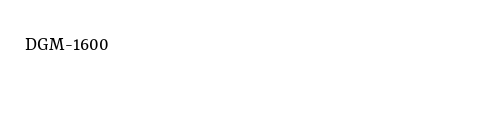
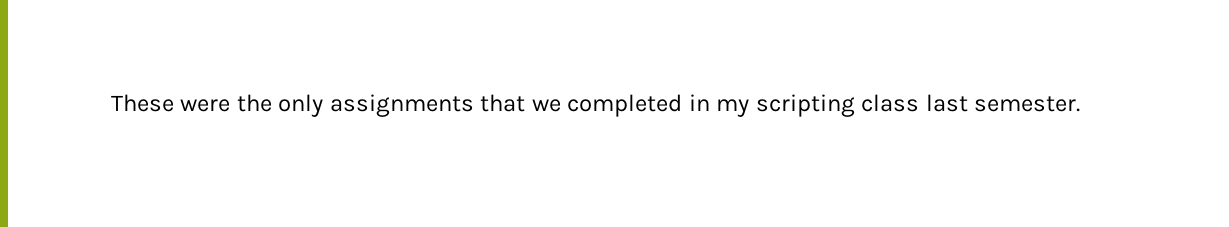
- DGM-1600
+ These were the only assignments that we completed in my scripting class last semester.

